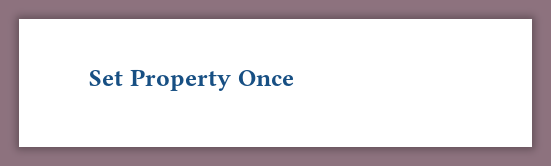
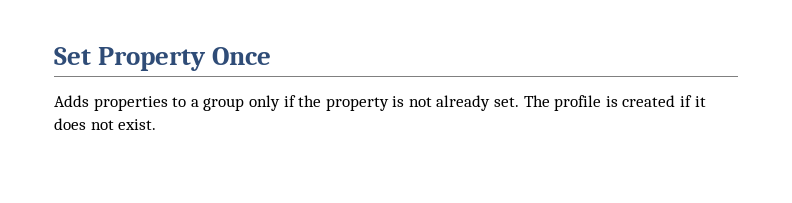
+ Adds properties to a group only if the property is not already set. The profile is created if it does not exist.

